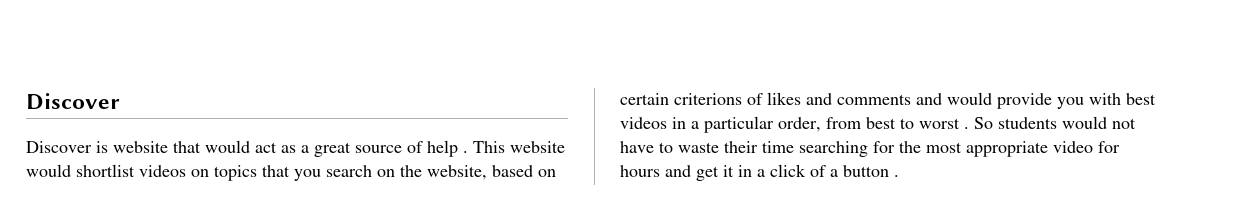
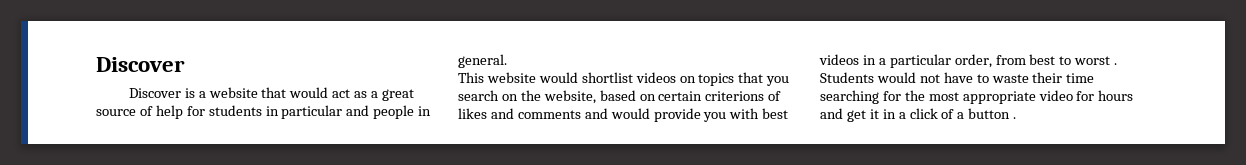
- Discover is website that would act as a great source of help . This website would shortlist videos on topics that you search on the website, based on certain criterions of likes and comments and would provide you with best videos in a particular order, from best to worst .
+ Discover is a website that would act as a great source of help for students in particular and people in general.
+ This website would shortlist videos on topics that you search on the website, based on certain criterions of likes and comments and would provide you with best videos in a particular order, from best to worst .
- So students would not have to waste their time searching for the most appropriate video for hours and get it in a click of a button .
+ Students would not have to waste their time searching for the most appropriate video for hours and get it in a click of a button .

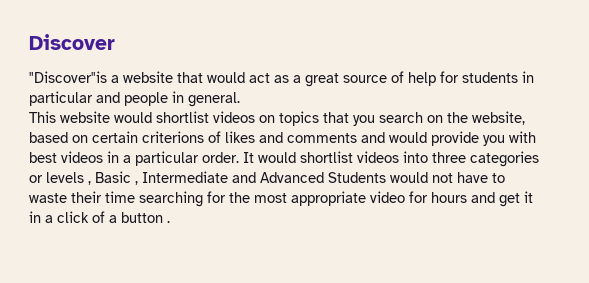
- Discover is a website that would act as a great source of help for students in particular and people in general.
+ "Discover"is a website that would act as a great source of help for students in particular and people in general.
- This website would shortlist videos on topics that you search on the website, based on certain criterions of likes and comments and would provide you with best videos in a particular order, from best to worst . Students would not have to waste their time searching for the most appropriate video for hours and get it in a click of a button .
+ This website would shortlist videos on topics that you search on the website, based on certain criterions of likes and comments and would provide you with best videos in a particular order. It would shortlist videos into three categories or levels , Basic , Intermediate and Advanced Students would not have to waste their time searching for the most appropriate video for hours and get it in a click of a button .

